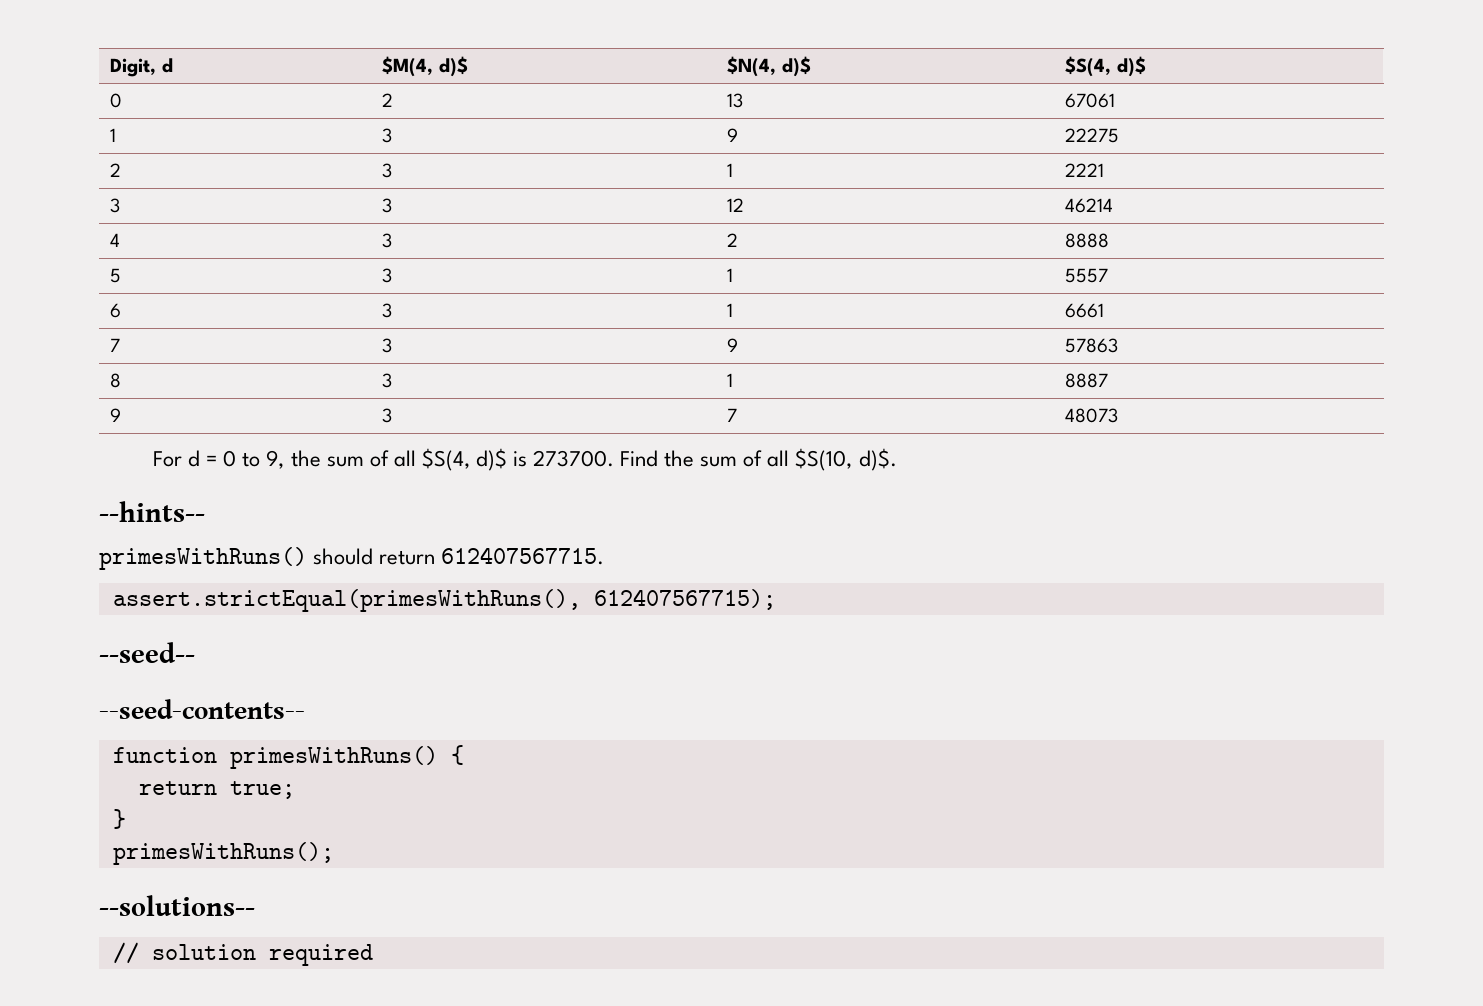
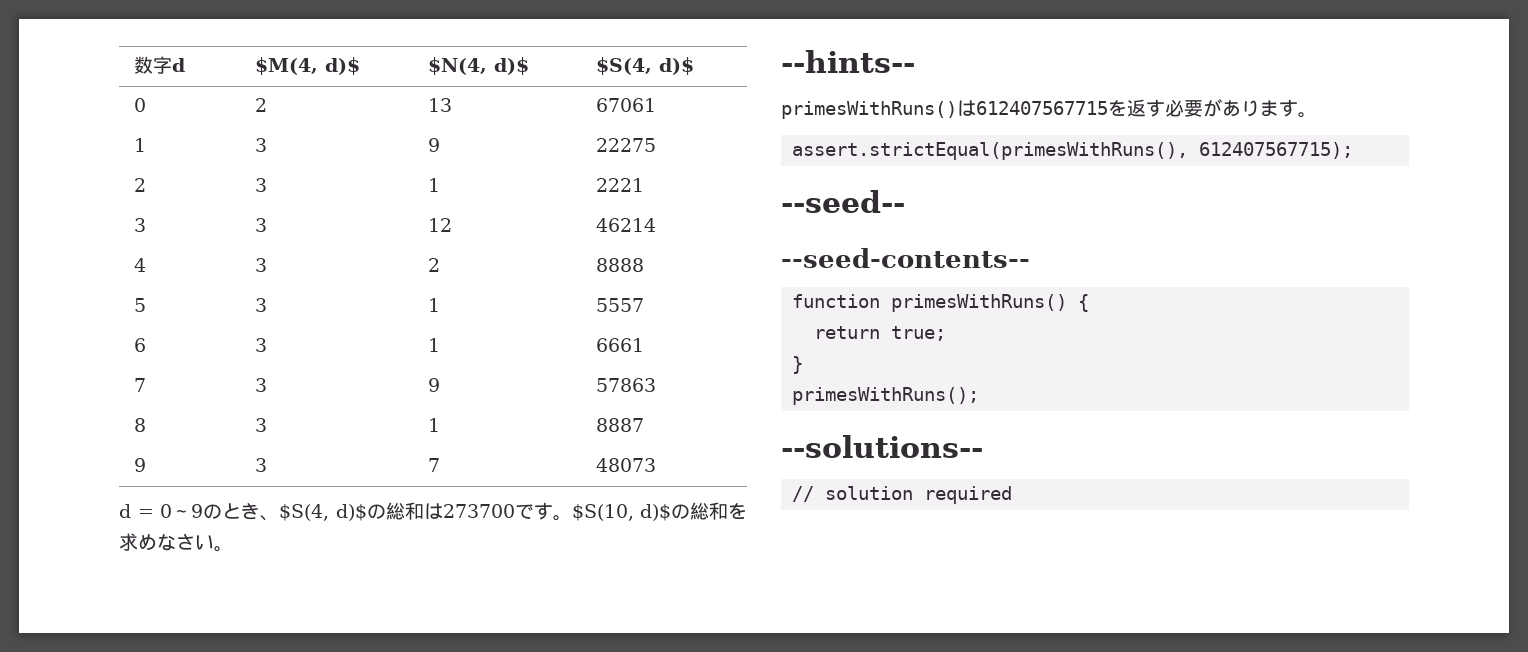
- Digit, d | $M(4, d)$ | $N(4, d)$ | $S(4, d)$
+ 数字d | $M(4, d)$ | $N(4, d)$ | $S(4, d)$
- For d = 0 to 9, the sum of all $S(4, d)$ is 273700. Find the sum of all $S(10, d)$.
+ d = 0～9のとき、$S(4, d)$の総和は273700です。$S(10, d)$の総和を求めなさい。
  --hints--
- primesWithRuns() should return 612407567715.
+ primesWithRuns()は612407567715を返す必要があります。

